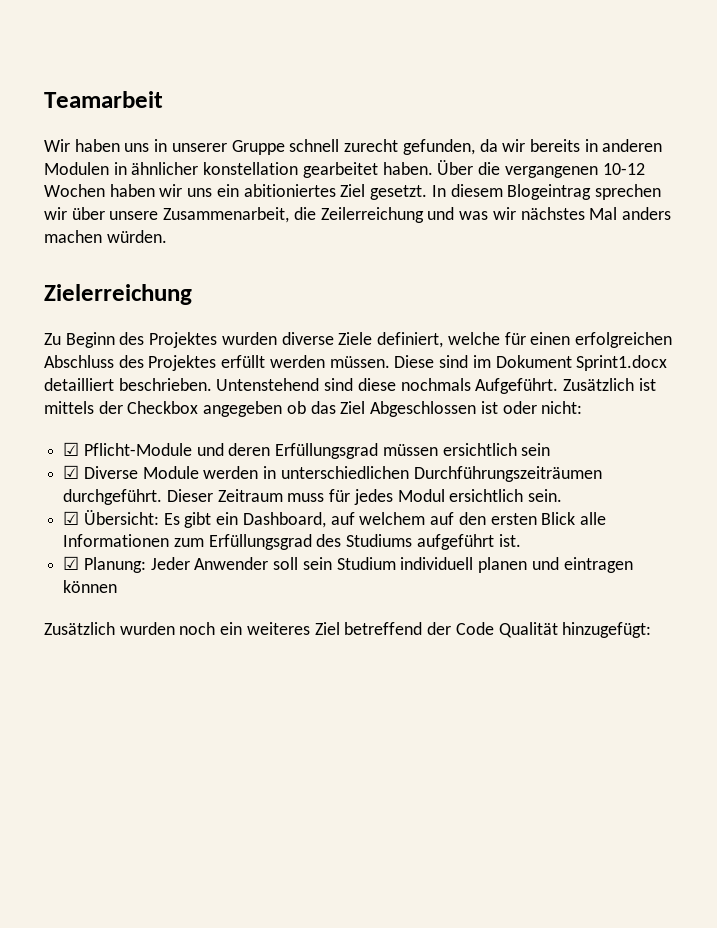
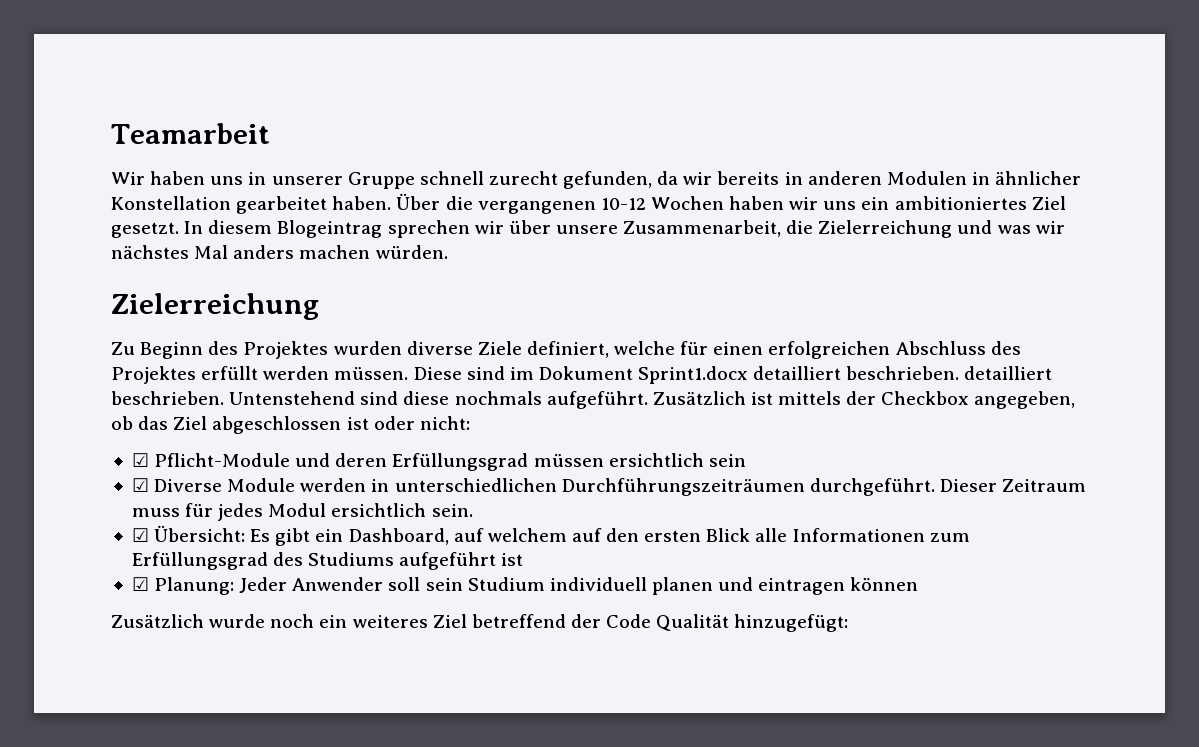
- Wir haben uns in unserer Gruppe schnell zurecht gefunden, da wir bereits in anderen Modulen in ähnlicher konstellation gearbeitet haben.
+ Wir haben uns in unserer Gruppe schnell zurecht gefunden, da wir bereits in anderen Modulen in ähnlicher Konstellation gearbeitet haben.
- Über die vergangenen 10-12 Wochen haben wir uns ein abitioniertes Ziel gesetzt.
+ Über die vergangenen 10-12 Wochen haben wir uns ein ambitioniertes Ziel gesetzt.
- In diesem Blogeintrag sprechen wir über unsere Zusammenarbeit, die Zeilerreichung und was wir nächstes Mal anders machen würden.
+ In diesem Blogeintrag sprechen wir über unsere Zusammenarbeit, die Zielerreichung und was wir nächstes Mal anders machen würden.
- Diese sind im Dokument Sprint1.docx detailliert beschrieben.
+ Diese sind im Dokument Sprint1.docx detailliert beschrieben. detailliert beschrieben.
- Untenstehend sind diese nochmals Aufgeführt.
+ Untenstehend sind diese nochmals aufgeführt.
- Zusätzlich ist mittels der Checkbox angegeben ob das Ziel Abgeschlossen ist oder nicht:
+ Zusätzlich ist mittels der Checkbox angegeben, ob das Ziel abgeschlossen ist oder nicht:
- ☑ Übersicht: Es gibt ein Dashboard, auf welchem auf den ersten Blick alle Informationen zum Erfüllungsgrad des Studiums aufgeführt ist.
+ ☑ Übersicht: Es gibt ein Dashboard, auf welchem auf den ersten Blick alle Informationen zum Erfüllungsgrad des Studiums aufgeführt ist
- Zusätzlich wurden noch ein weiteres Ziel betreffend der Code Qualität hinzugefügt:
+ Zusätzlich wurde noch ein weiteres Ziel betreffend der Code Qualität hinzugefügt:

